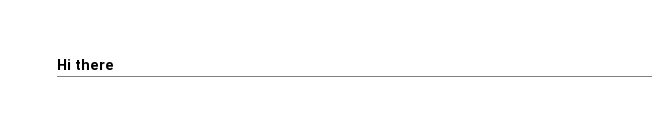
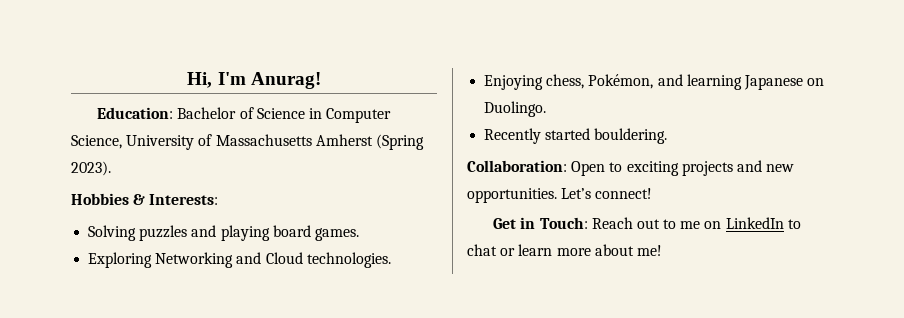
- Hi there
+ Hi, I'm Anurag!
+ Education: Bachelor of Science in Computer Science, University of Massachusetts Amherst (Spring 2023).
+ Hobbies & Interests:
+ Solving puzzles and playing board games.
+ Exploring Networking and Cloud technologies.
+ Enjoying chess, Pokémon, and learning Japanese on Duolingo.
+ Recently started bouldering.
+ Collaboration: Open to exciting projects and new opportunities. Let’s connect!
+ Get in Touch: Reach out to me on LinkedIn to chat or learn more about me!

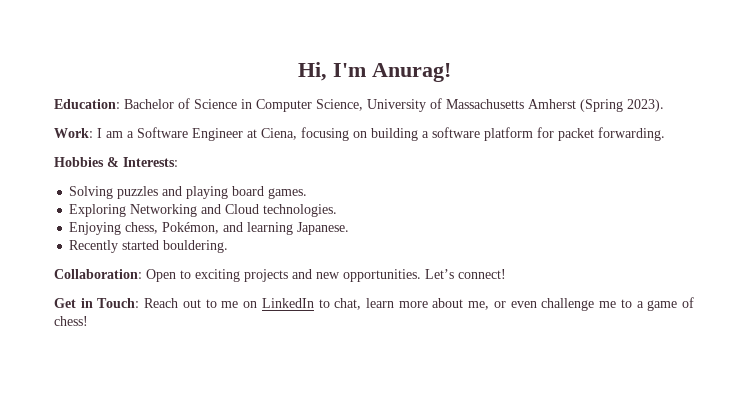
+ Work: I am a Software Engineer at Ciena, focusing on building a software platform for packet forwarding.
- Enjoying chess, Pokémon, and learning Japanese on Duolingo.
+ Enjoying chess, Pokémon, and learning Japanese.
- Get in Touch: Reach out to me on LinkedIn to chat or learn more about me!
+ Get in Touch: Reach out to me on LinkedIn to chat, learn more about me, or even challenge me to a game of chess!

